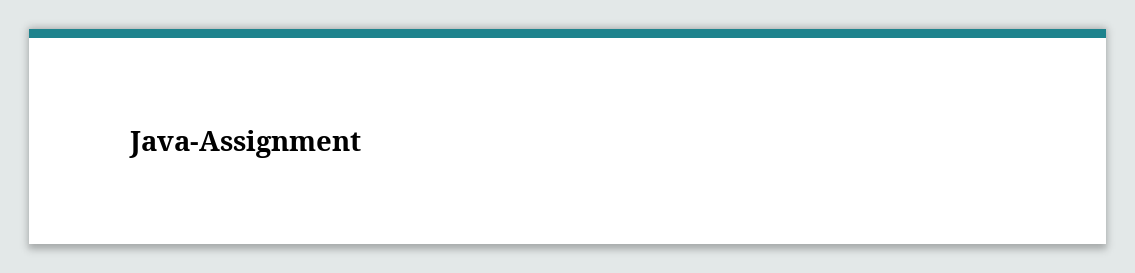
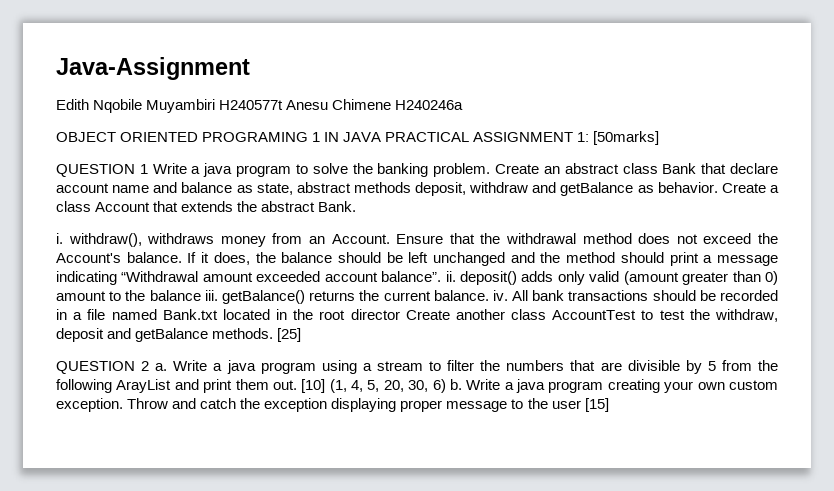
+ Edith Nqobile Muyambiri H240577t Anesu Chimene H240246a
+ OBJECT ORIENTED PROGRAMING 1 IN JAVA PRACTICAL ASSIGNMENT 1: [50marks]
+ QUESTION 1 Write a java program to solve the banking problem. Create an abstract class Bank that declare account name and balance as state, abstract methods deposit, withdraw and getBalance as behavior. Create a class Account that extends the abstract Bank.
+ i. withdraw(), withdraws money from an Account. Ensure that the withdrawal method does not exceed the Account's balance. If it does, the balance should be left unchanged and the method should print a message indicating “Withdrawal amount exceeded account balance”. ii. deposit() adds only valid (amount greater than 0) amount to the balance iii. getBalance() returns the current balance. iv. All bank transactions should be recorded in a file named Bank.txt located in the root director Create another class AccountTest to test the withdraw, deposit and getBalance methods. [25]
+ QUESTION 2 a. Write a java program using a stream to filter the numbers that are divisible by 5 from the following ArayList and print them out. [10] (1, 4, 5, 20, 30, 6) b. Write a java program creating your own custom exception. Throw and catch the exception displaying proper message to the user [15]

